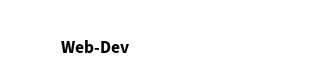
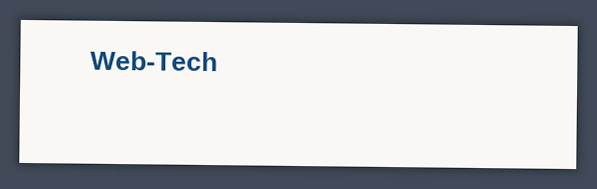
- Web-Dev
+ Web-Tech

